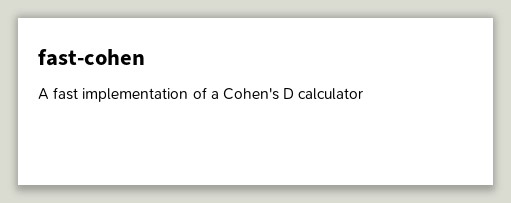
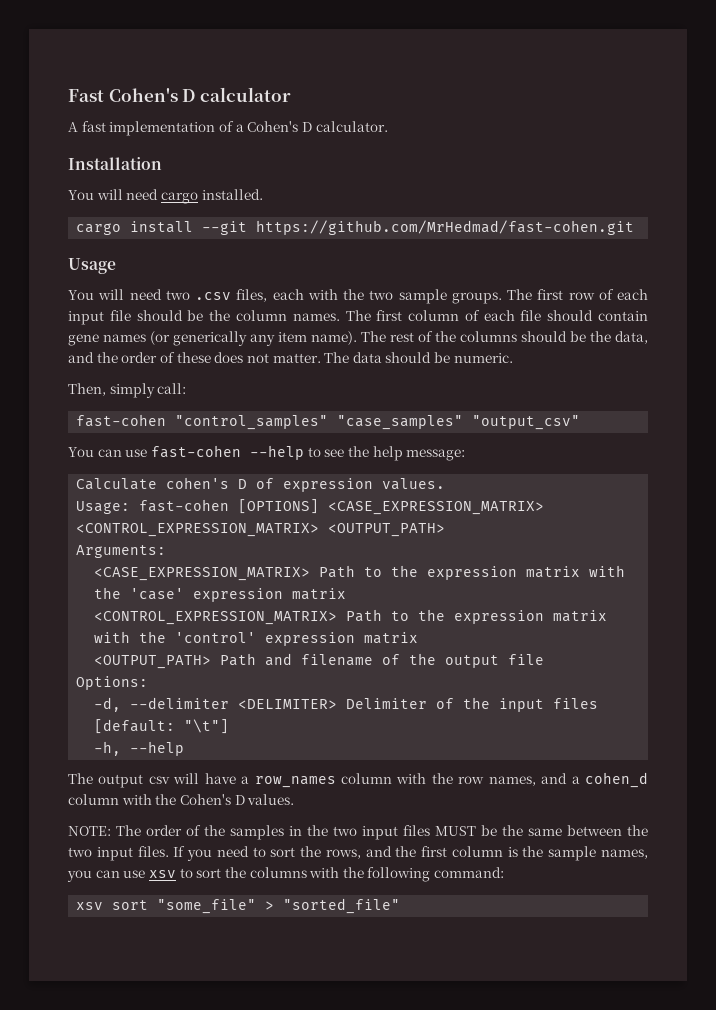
- fast-cohen
+ Fast Cohen's D calculator
- A fast implementation of a Cohen's D calculator
+ A fast implementation of a Cohen's D calculator.
+ Installation
+ You will need cargo installed.
+ cargo install --git https://github.com/MrHedmad/fast-cohen.git
+ Usage
+ You will need two .csv files, each with the two sample groups. The first row of each input file should be the column names. The first column of each file should contain gene names (or generically any item name). The rest of the columns should be the data, and the order of these does not matter. The data should be numeric.
+ Then, simply call:
+ fast-cohen "control_samples" "case_samples" "output_csv"
+ You can use fast-cohen --help to see the help message:
+ Calculate cohen's D of expression values.
+ Usage: fast-cohen [OPTIONS] <CASE_EXPRESSION_MATRIX> <CONTROL_EXPRESSION_MATRIX> <OUTPUT_PATH>
+ Arguments:
+ <CASE_EXPRESSION_MATRIX> Path to the expression matrix with the 'case' expression matrix
+ <CONTROL_EXPRESSION_MATRIX> Path to the expression matrix with the 'control' expression matrix
+ <OUTPUT_PATH> Path and filename of the output file
+ Options:
+ -d, --delimiter <DELIMITER> Delimiter of the input files [default: "\t"]
+ -h, --help
+ The output csv will have a row_names column with the row names, and a cohen_d column with the Cohen's D values.
+ NOTE: The order of the samples in the two input files MUST be the same between the two input files. If you need to sort the rows, and the first column is the sample names, you can use xsv to sort the columns with the following command:
+ xsv sort "some_file" > "sorted_file"

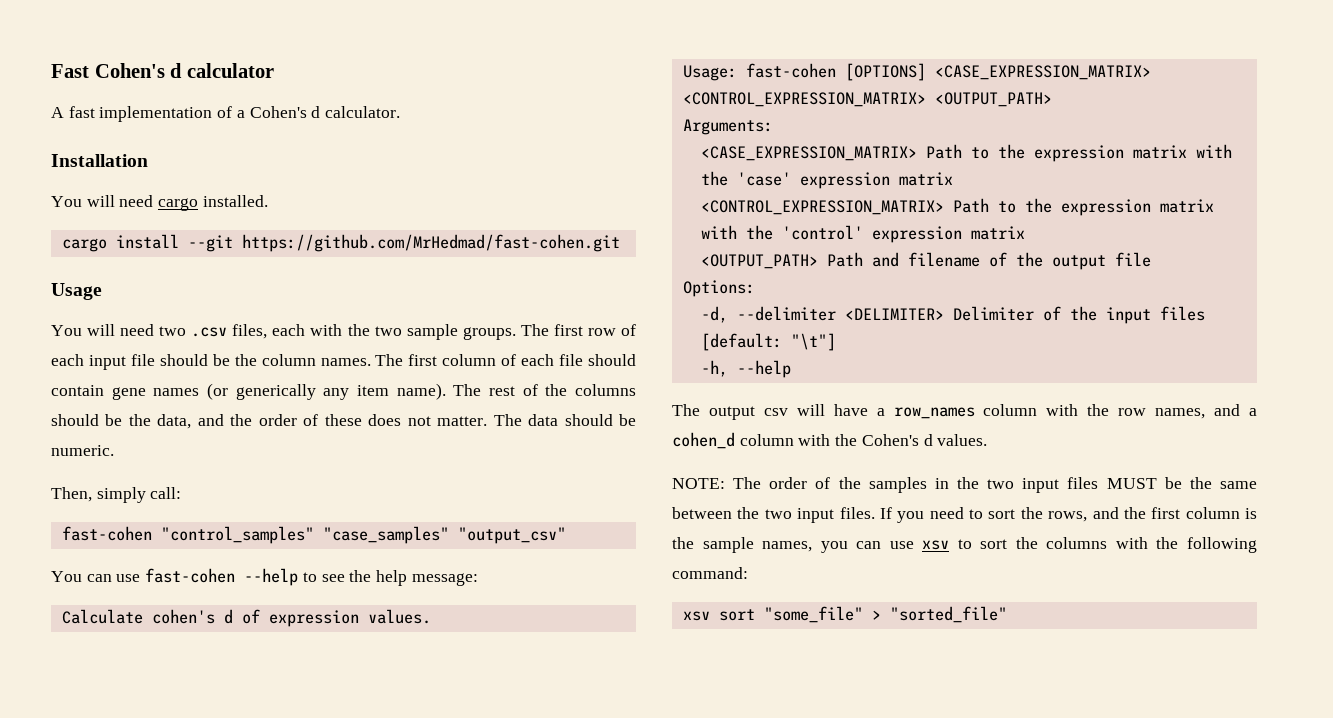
- Fast Cohen's D calculator
+ Fast Cohen's d calculator
- A fast implementation of a Cohen's D calculator.
+ A fast implementation of a Cohen's d calculator.
- Calculate cohen's D of expression values.
+ Calculate cohen's d of expression values.
- The output csv will have a row_names column with the row names, and a cohen_d column with the Cohen's D values.
+ The output csv will have a row_names column with the row names, and a cohen_d column with the Cohen's d values.

